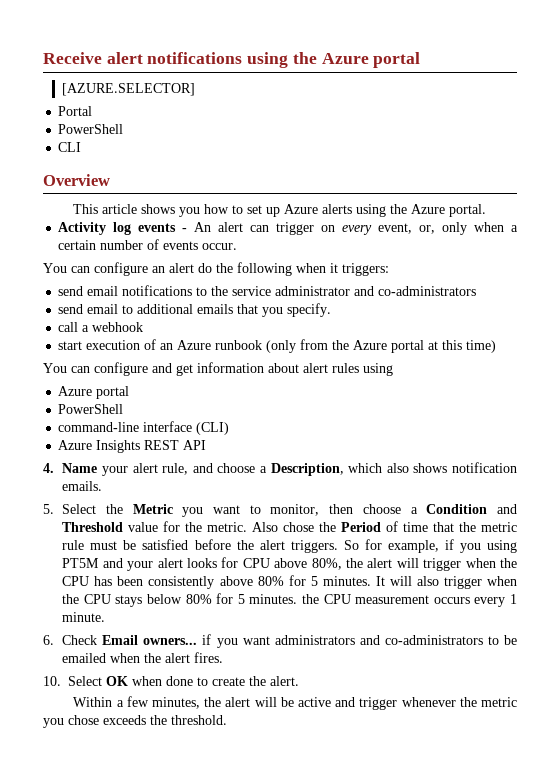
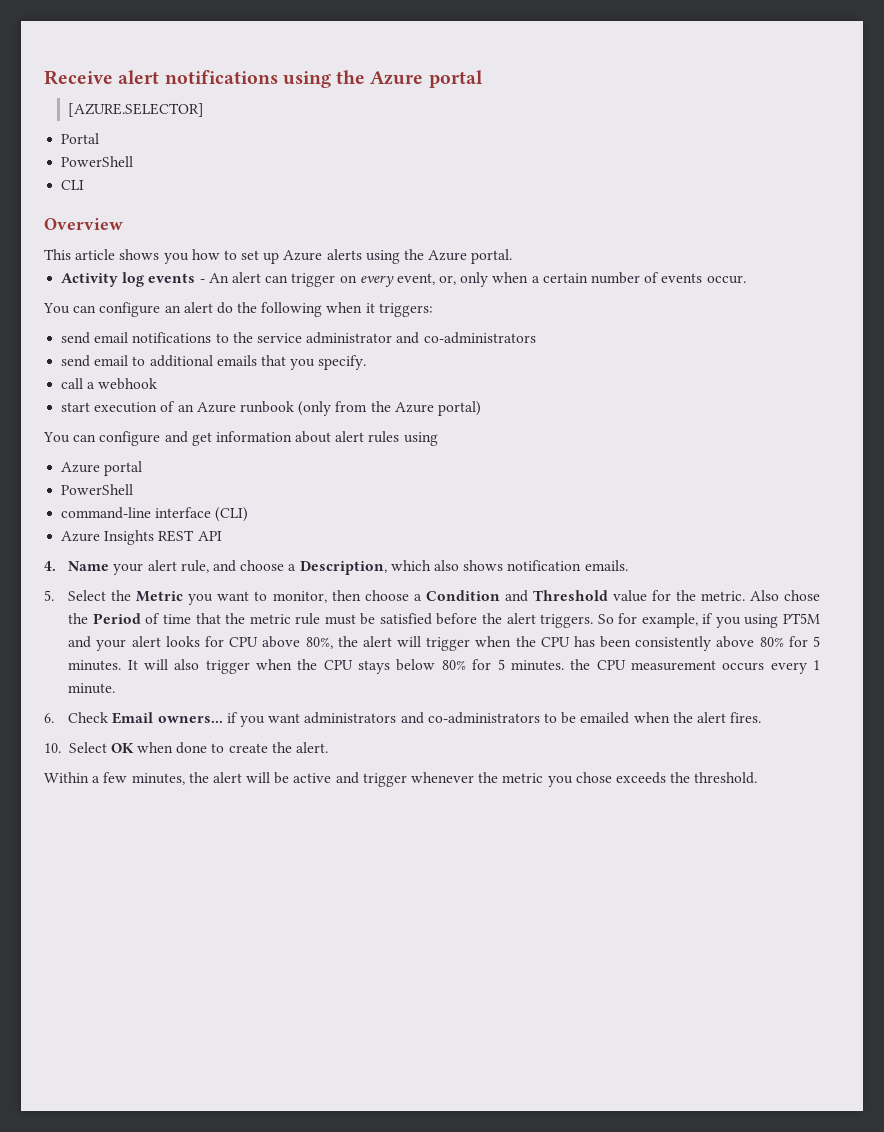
- start execution of an Azure runbook (only from the Azure portal at this time)
+ start execution of an Azure runbook (only from the Azure portal)

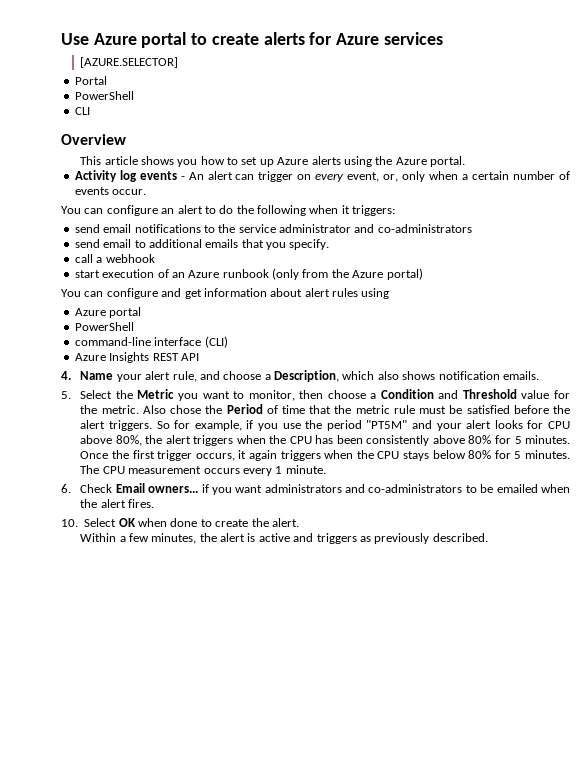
- Receive alert notifications using the Azure portal
+ Use Azure portal to create alerts for Azure services
- You can configure an alert do the following when it triggers:
+ You can configure an alert to do the following when it triggers:
- So for example, if you using PT5M and your alert looks for CPU above 80%, the alert will trigger when the CPU has been consistently above 80% for 5 minutes.
+ So for example, if you use the period "PT5M" and your alert looks for CPU above 80%, the alert triggers when the CPU has been consistently above 80% for 5 minutes.
- It will also trigger when the CPU stays below 80% for 5 minutes. the CPU measurement occurs every 1 minute.
+ Once the first trigger occurs, it again triggers when the CPU stays below 80% for 5 minutes. The CPU measurement occurs every 1 minute.
- Within a few minutes, the alert will be active and trigger whenever the metric you chose exceeds the threshold.
+ Within a few minutes, the alert is active and triggers as previously described.

